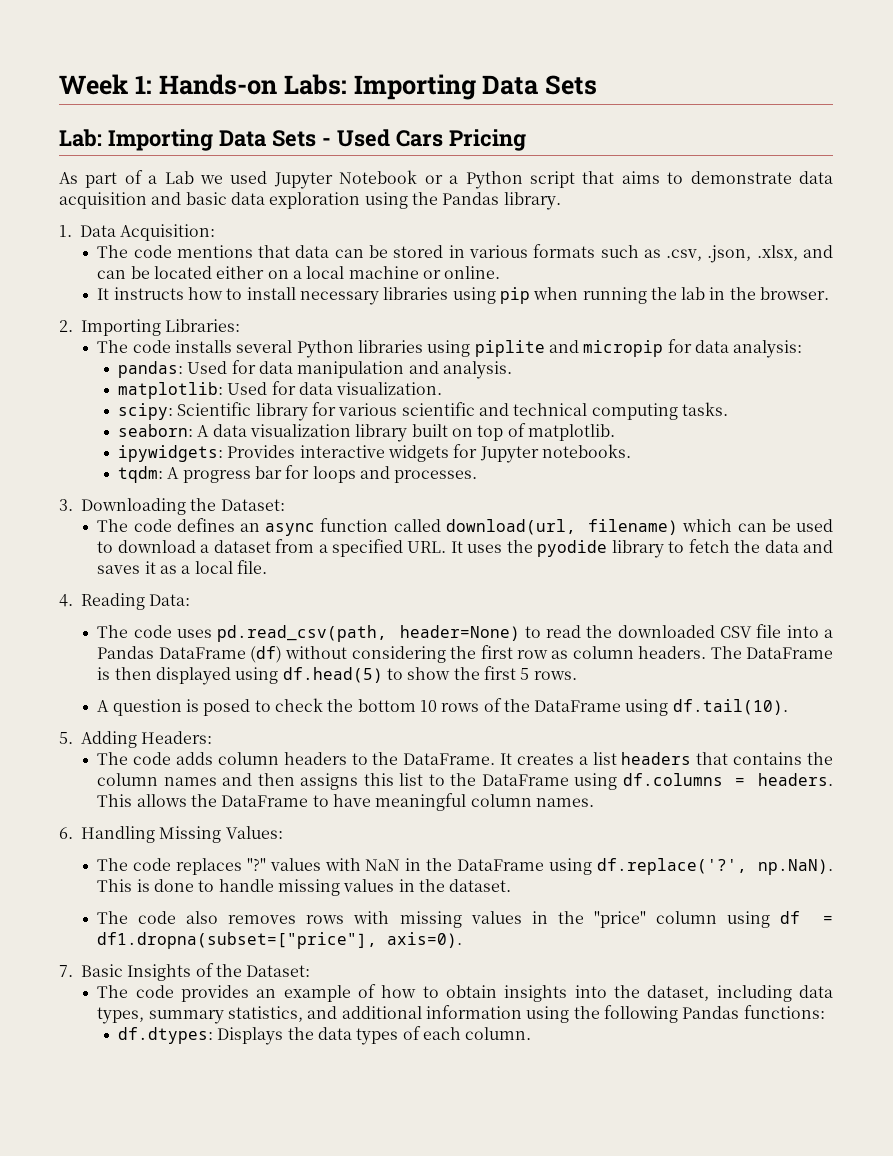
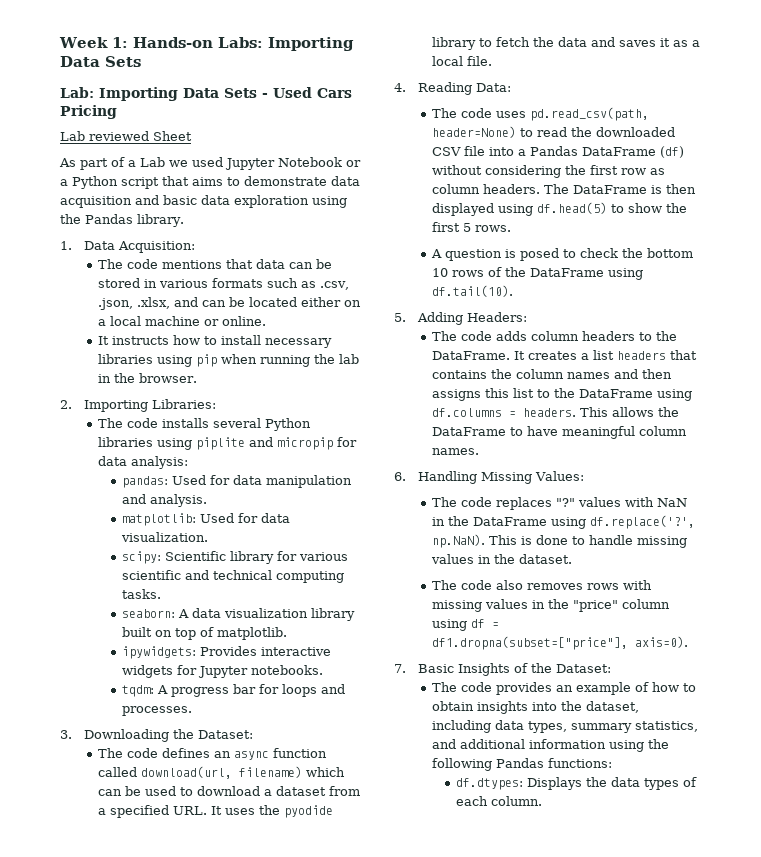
+ Lab reviewed Sheet

